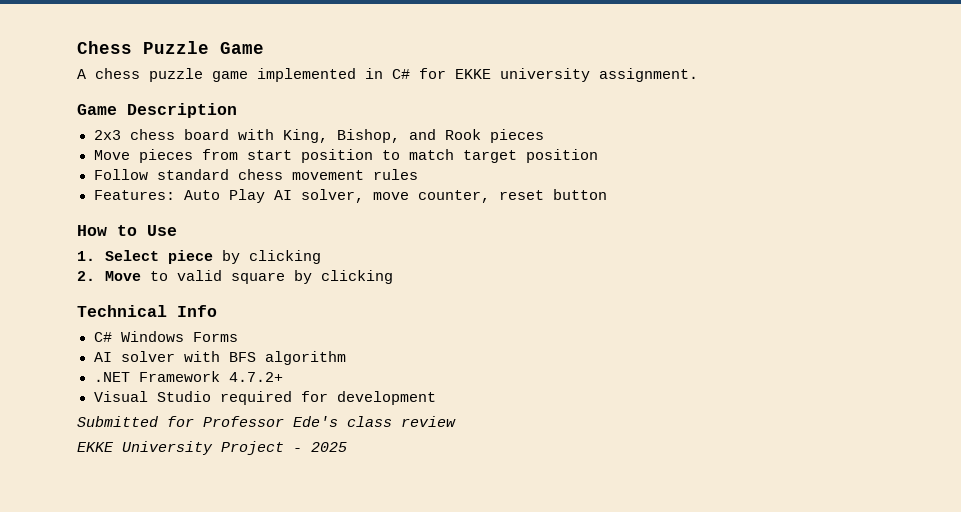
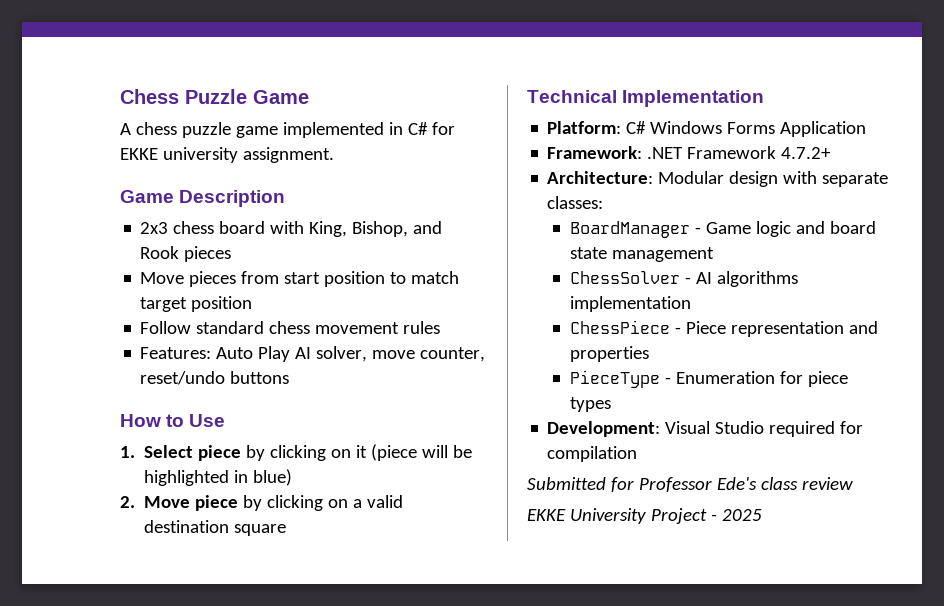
- Features: Auto Play AI solver, move counter, reset button
+ Features: Auto Play AI solver, move counter, reset/undo buttons
- 1. Select piece by clicking
+ 1. Select piece by clicking on it (piece will be highlighted in blue)
- 2. Move to valid square by clicking
+ 2. Move piece by clicking on a valid destination square
- Technical Info
- C# Windows Forms
- AI solver with BFS algorithm
- .NET Framework 4.7.2+
- Visual Studio required for development
+ Technical Implementation
+ Platform: C# Windows Forms Application
+ Framework: .NET Framework 4.7.2+
+ Architecture: Modular design with separate classes:
+ BoardManager - Game logic and board state management
+ ChessSolver - AI algorithms implementation
+ ChessPiece - Piece representation and properties
+ PieceType - Enumeration for piece types
+ Development: Visual Studio required for compilation

